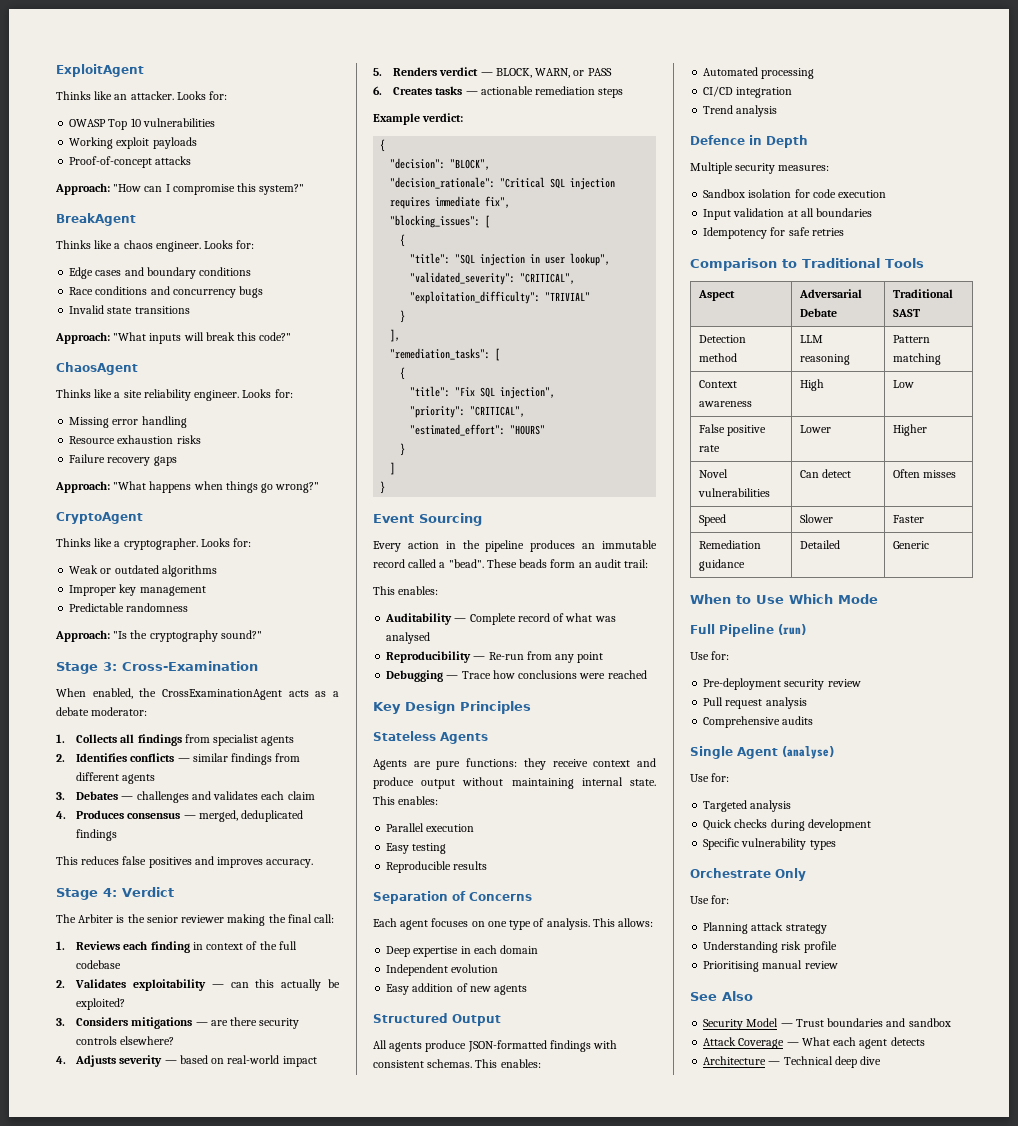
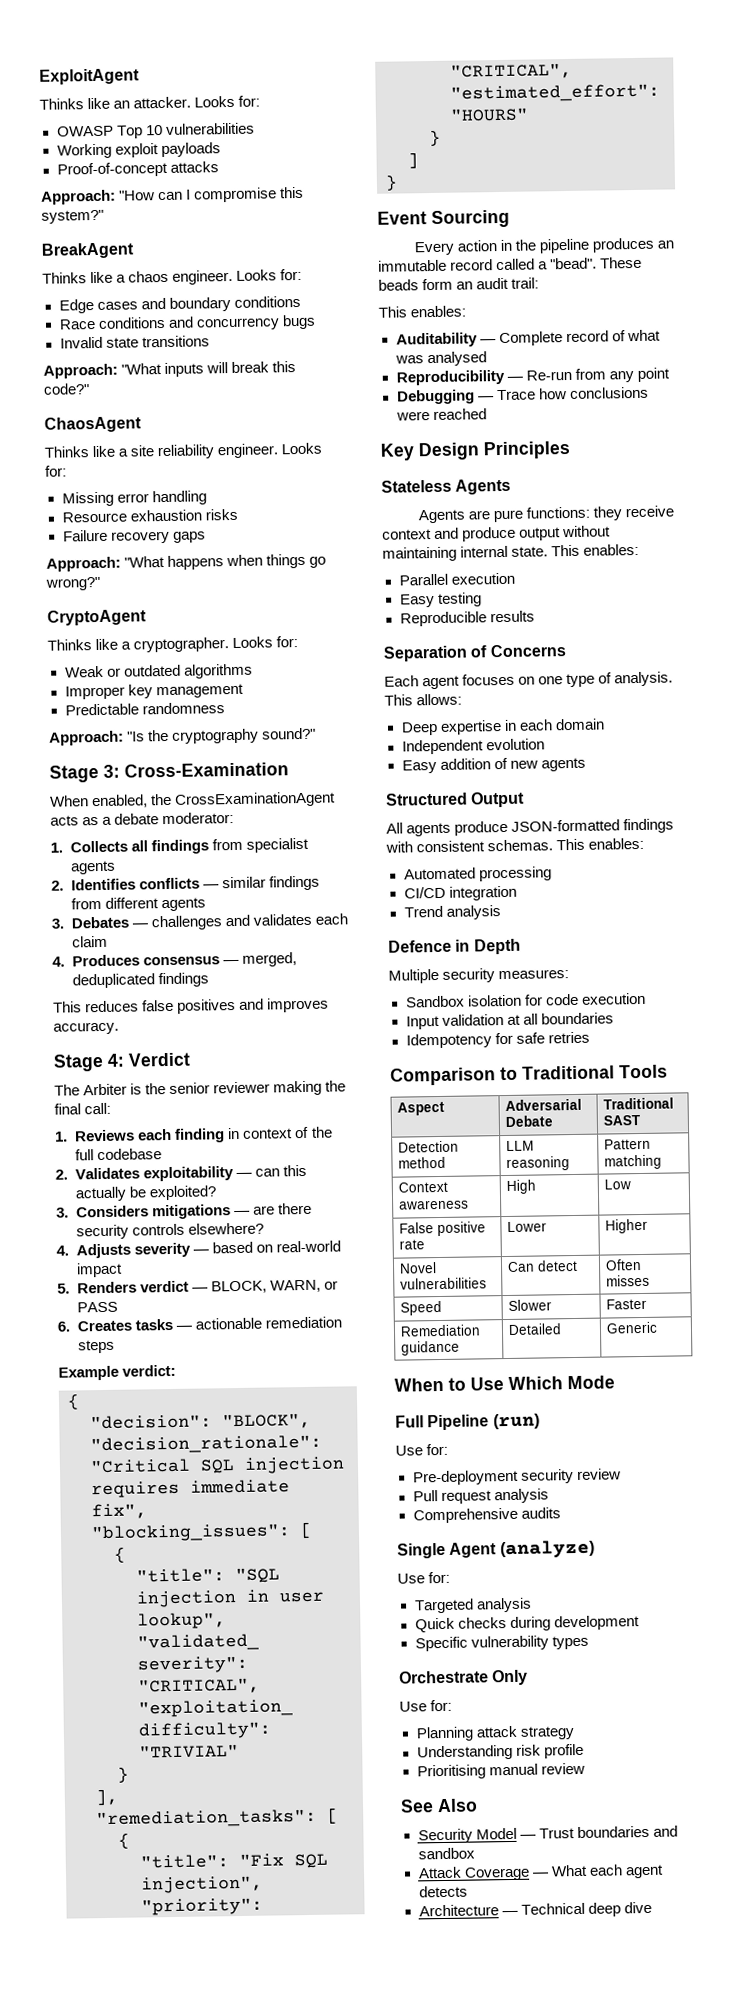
- Single Agent (analyse)
+ Single Agent (analyze)

